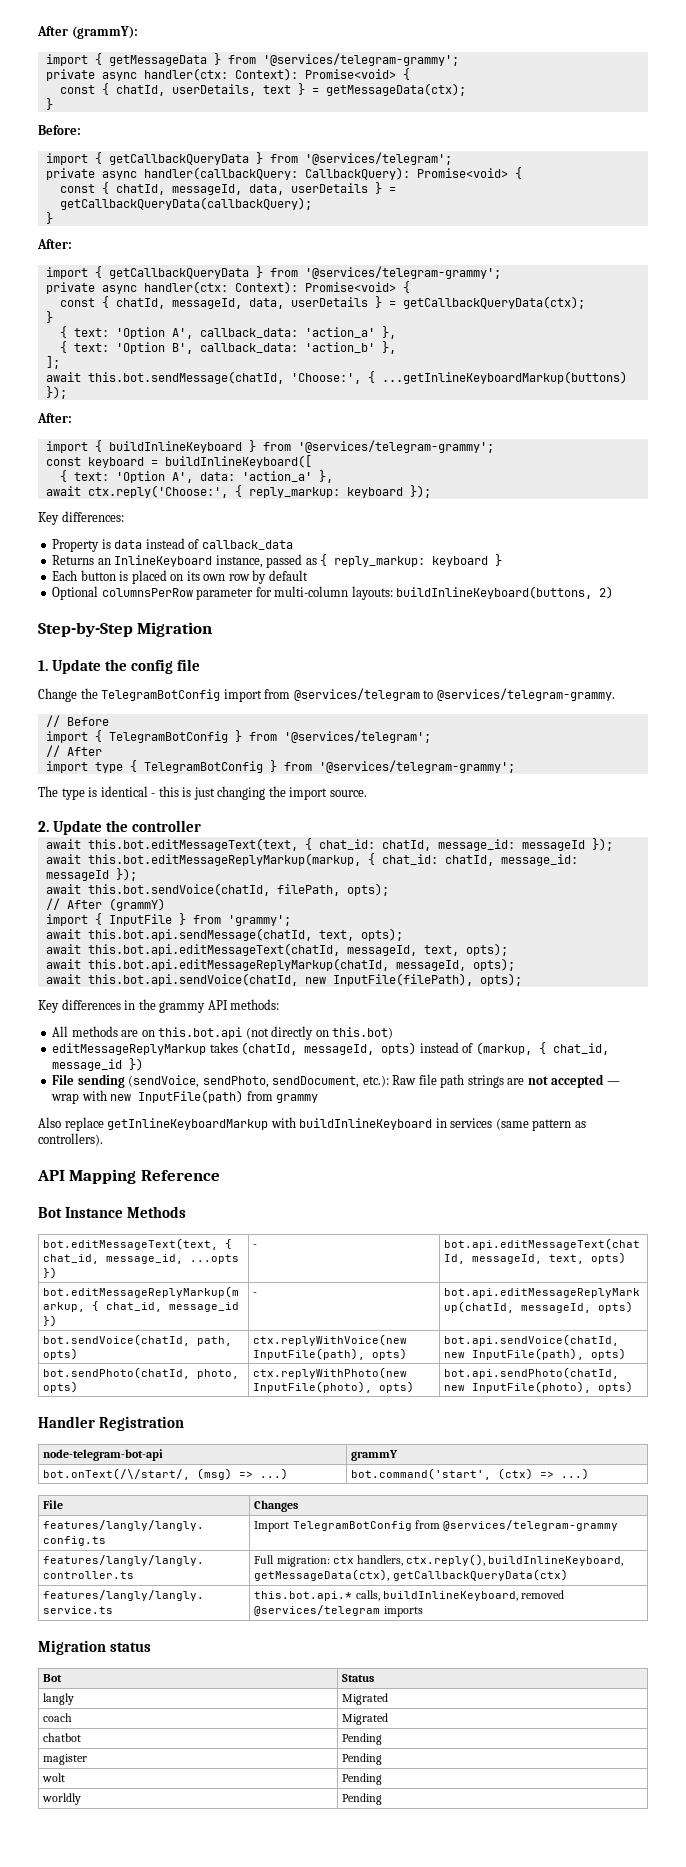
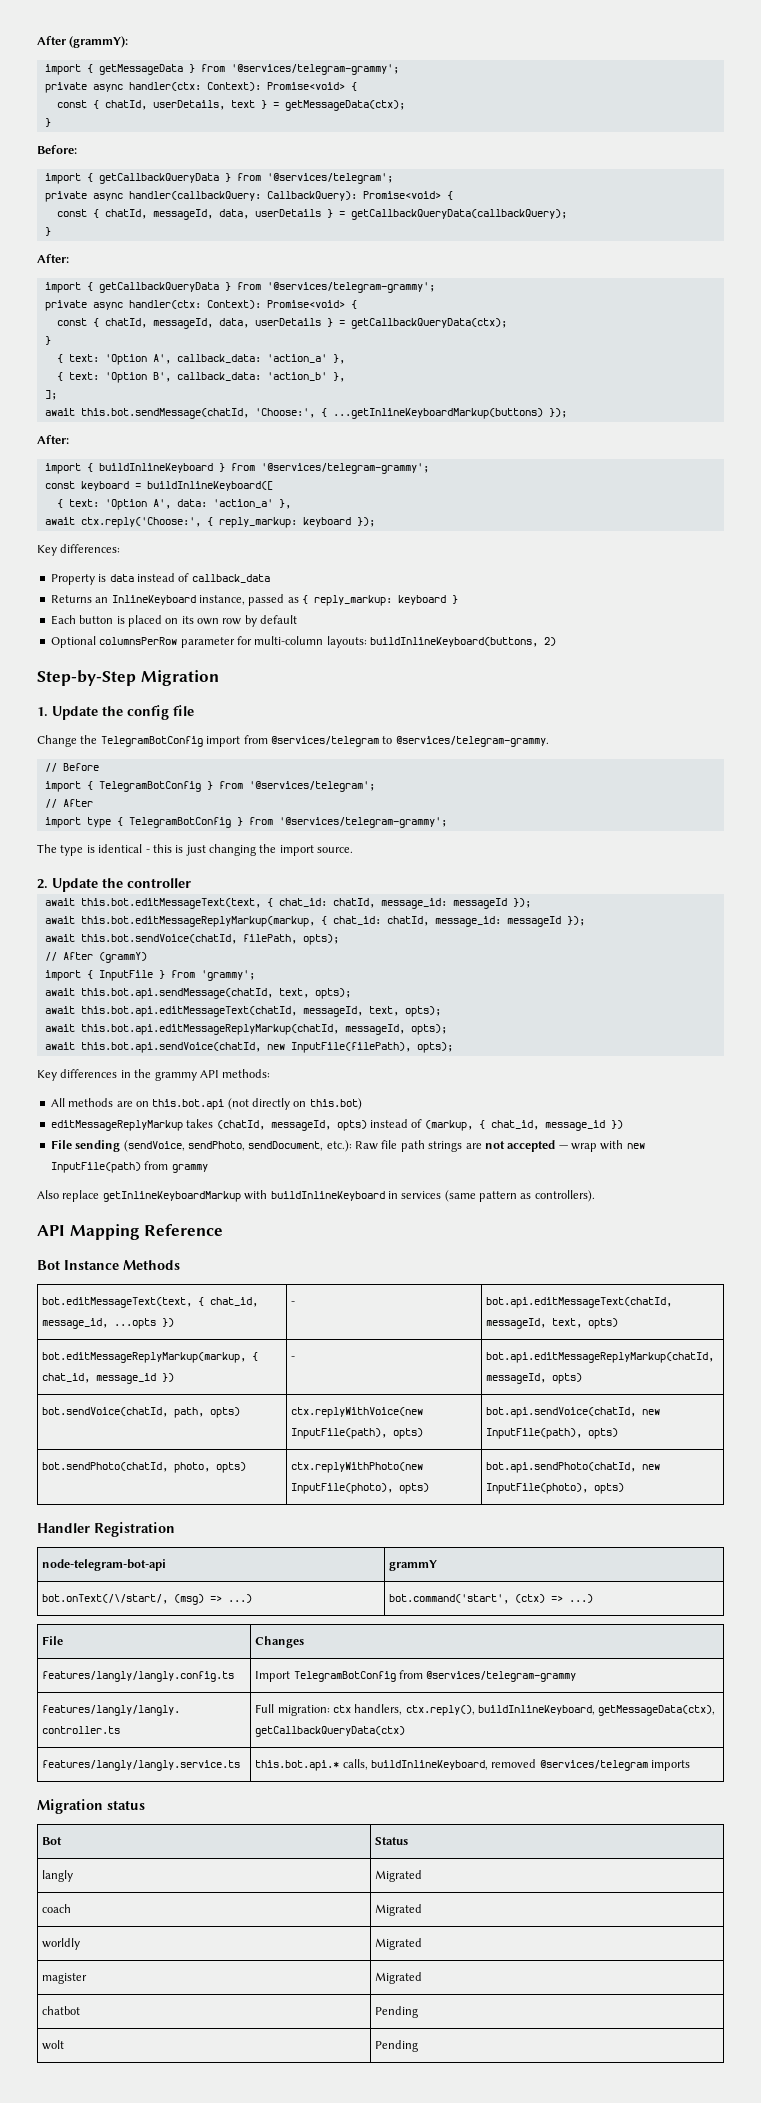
- chatbot | Pending
+ worldly | Migrated
- magister | Pending
+ magister | Migrated
+ chatbot | Pending
- worldly | Pending

